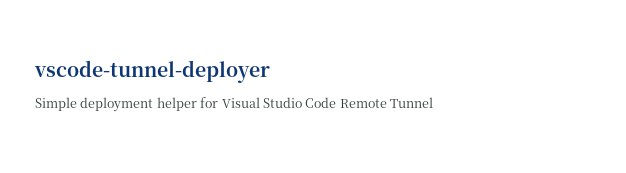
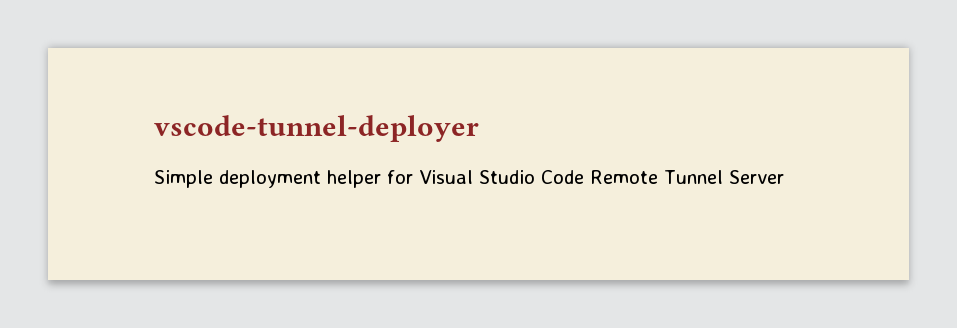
- Simple deployment helper for Visual Studio Code Remote Tunnel
+ Simple deployment helper for Visual Studio Code Remote Tunnel Server

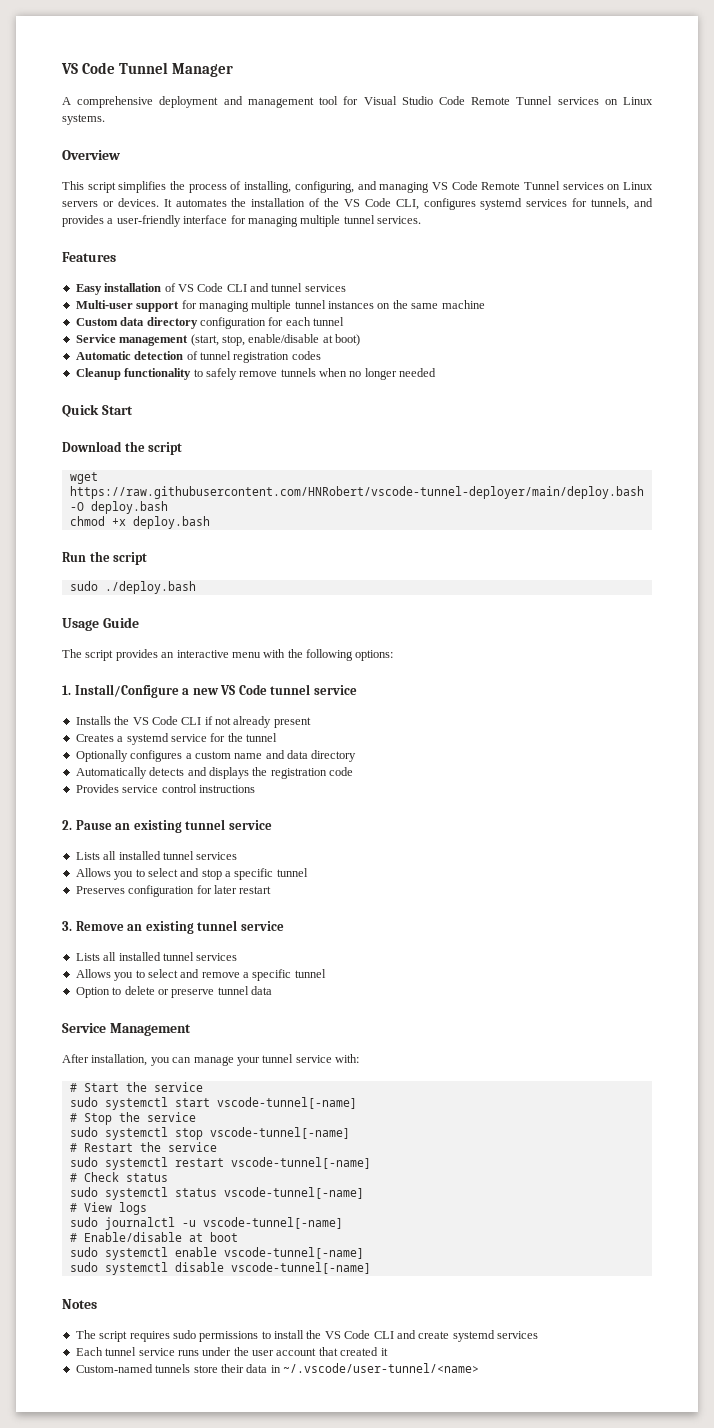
- vscode-tunnel-deployer
- Simple deployment helper for Visual Studio Code Remote Tunnel Server
+ VS Code Tunnel Manager
+ A comprehensive deployment and management tool for Visual Studio Code Remote Tunnel services on Linux systems.
+ Overview
+ This script simplifies the process of installing, configuring, and managing VS Code Remote Tunnel services on Linux servers or devices. It automates the installation of the VS Code CLI, configures systemd services for tunnels, and provides a user-friendly interface for managing multiple tunnel services.
+ Features
+ Easy installation of VS Code CLI and tunnel services
+ Multi-user support for managing multiple tunnel instances on the same machine
+ Custom data directory configuration for each tunnel
+ Service management (start, stop, enable/disable at boot)
+ Automatic detection of tunnel registration codes
+ Cleanup functionality to safely remove tunnels when no longer needed
+ Quick Start
+ Download the script
+ wget https://raw.githubusercontent.com/HNRobert/vscode-tunnel-deployer/main/deploy.bash -O deploy.bash
+ chmod +x deploy.bash
+ Run the script
+ sudo ./deploy.bash
+ Usage Guide
+ The script provides an interactive menu with the following options:
+ 1. Install/Configure a new VS Code tunnel service
+ Installs the VS Code CLI if not already present
+ Creates a systemd service for the tunnel
+ Optionally configures a custom name and data directory
+ Automatically detects and displays the registration code
+ Provides service control instructions
+ 2. Pause an existing tunnel service
+ Lists all installed tunnel services
+ Allows you to select and stop a specific tunnel
+ Preserves configuration for later restart
+ 3. Remove an existing tunnel service
+ Lists all installed tunnel services
+ Allows you to select and remove a specific tunnel
+ Option to delete or preserve tunnel data
+ Service Management
+ After installation, you can manage your tunnel service with:
+ # Start the service
+ sudo systemctl start vscode-tunnel[-name]
+ # Stop the service
+ sudo systemctl stop vscode-tunnel[-name]
+ # Restart the service
+ sudo systemctl restart vscode-tunnel[-name]
+ # Check status
+ sudo systemctl status vscode-tunnel[-name]
+ # View logs
+ sudo journalctl -u vscode-tunnel[-name]
+ # Enable/disable at boot
+ sudo systemctl enable vscode-tunnel[-name]
+ sudo systemctl disable vscode-tunnel[-name]
+ Notes
+ The script requires sudo permissions to install the VS Code CLI and create systemd services
+ Each tunnel service runs under the user account that created it
+ Custom-named tunnels store their data in ~/.vscode/user-tunnel/<name>

